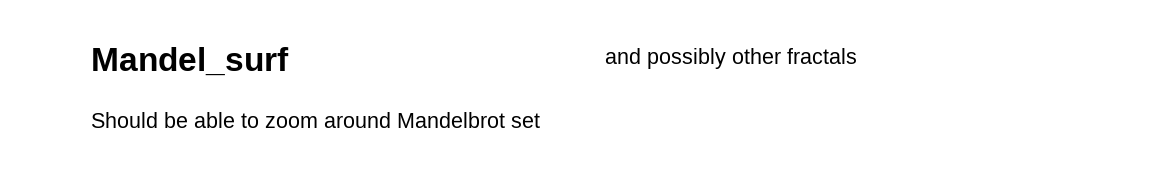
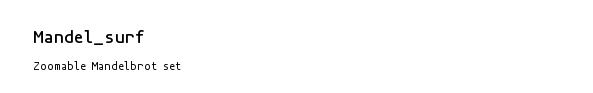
- Should be able to zoom around Mandelbrot set and possibly other fractals
+ Zoomable Mandelbrot set

